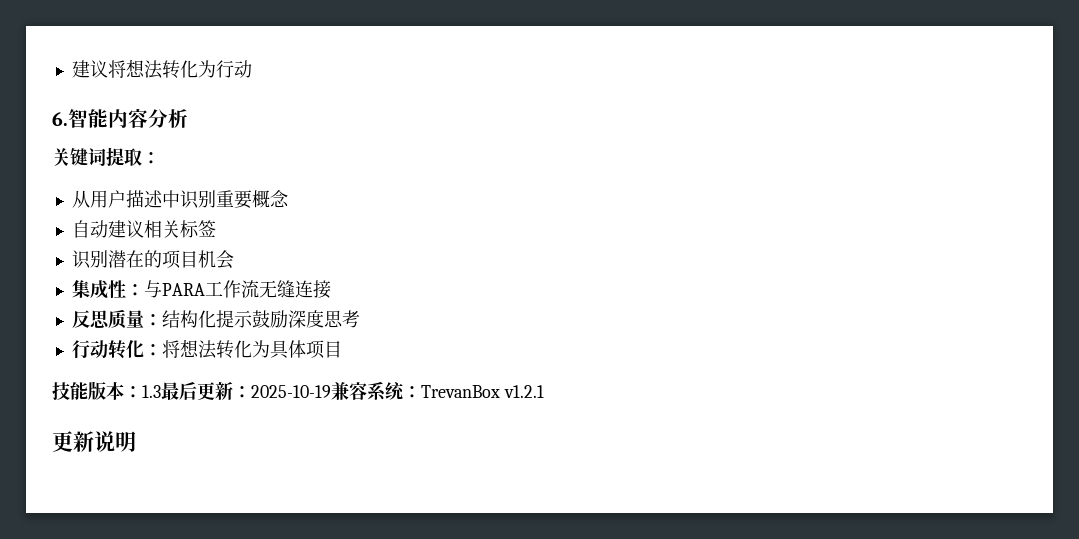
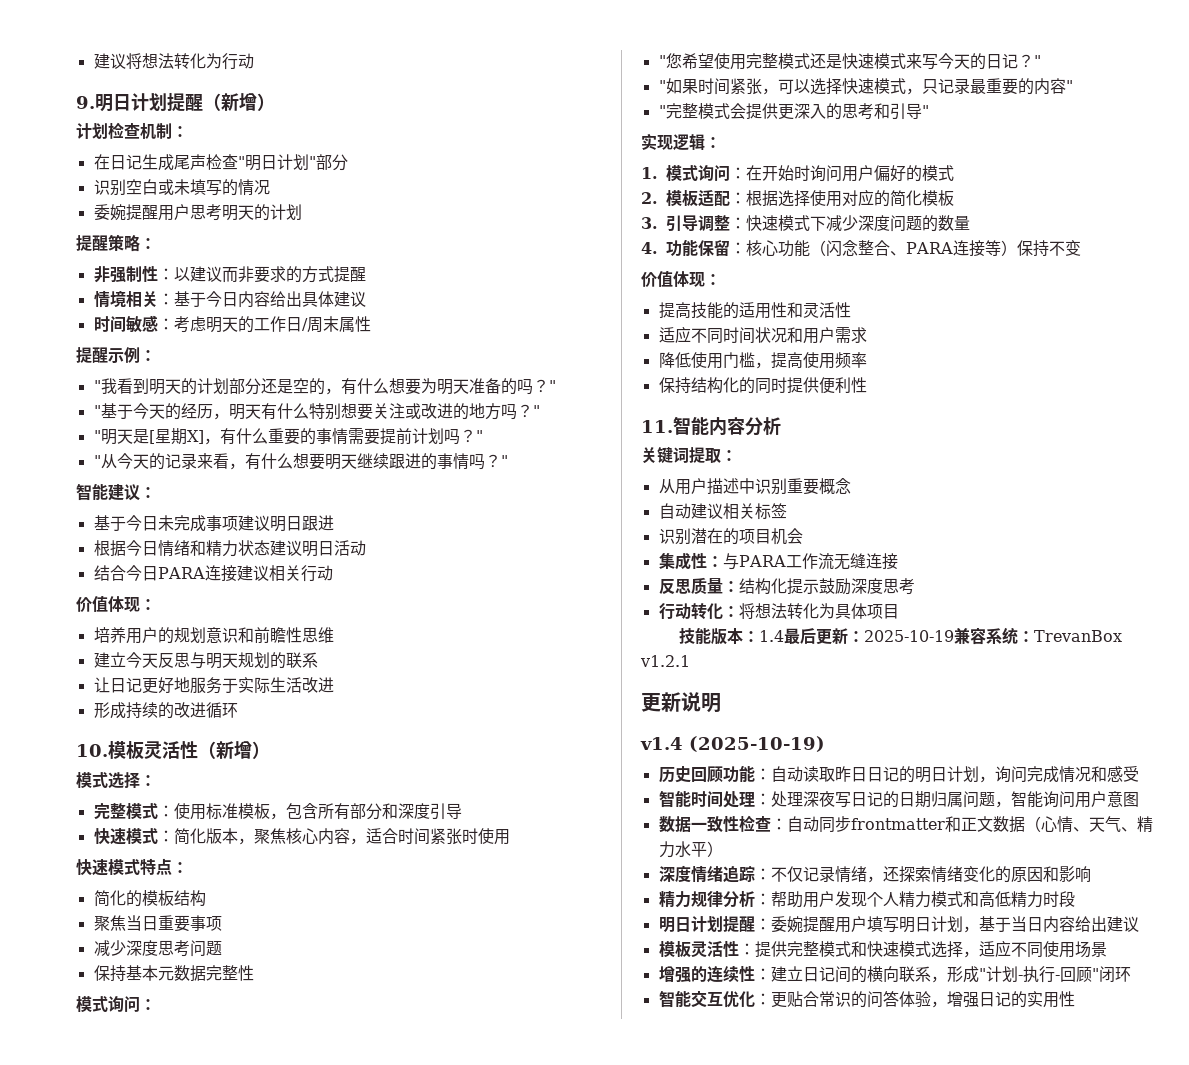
- 6.智能内容分析
+ 9.明日计划提醒（新增）
+ 计划检查机制：
+ 在日记生成尾声检查"明日计划"部分
+ 识别空白或未填写的情况
+ 委婉提醒用户思考明天的计划
+ 提醒策略：
+ 非强制性：以建议而非要求的方式提醒
+ 情境相关：基于今日内容给出具体建议
+ 时间敏感：考虑明天的工作日/周末属性
+ 提醒示例：
+ "我看到明天的计划部分还是空的，有什么想要为明天准备的吗？"
+ "基于今天的经历，明天有什么特别想要关注或改进的地方吗？"
+ "明天是[星期X]，有什么重要的事情需要提前计划吗？"
+ "从今天的记录来看，有什么想要明天继续跟进的事情吗？"
+ 智能建议：
+ 基于今日未完成事项建议明日跟进
+ 根据今日情绪和精力状态建议明日活动
+ 结合今日PARA连接建议相关行动
+ 价值体现：
+ 培养用户的规划意识和前瞻性思维
+ 建立今天反思与明天规划的联系
+ 让日记更好地服务于实际生活改进
+ 形成持续的改进循环
+ 10.模板灵活性（新增）
+ 模式选择：
+ 完整模式：使用标准模板，包含所有部分和深度引导
+ 快速模式：简化版本，聚焦核心内容，适合时间紧张时使用
+ 快速模式特点：
+ 简化的模板结构
+ 聚焦当日重要事项
+ 减少深度思考问题
+ 保持基本元数据完整性
+ 模式询问：
+ "您希望使用完整模式还是快速模式来写今天的日记？"
+ "如果时间紧张，可以选择快速模式，只记录最重要的内容"
+ "完整模式会提供更深入的思考和引导"
+ 实现逻辑：
+ 1.模式询问：在开始时询问用户偏好的模式
+ 2.模板适配：根据选择使用对应的简化模板
+ 3.引导调整：快速模式下减少深度问题的数量
+ 4.功能保留：核心功能（闪念整合、PARA连接等）保持不变
+ 价值体现：
+ 提高技能的适用性和灵活性
+ 适应不同时间状况和用户需求
+ 降低使用门槛，提高使用频率
+ 保持结构化的同时提供便利性
+ 11.智能内容分析
- 技能版本：1.3最后更新：2025-10-19兼容系统：TrevanBox v1.2.1
+ 技能版本：1.4最后更新：2025-10-19兼容系统：TrevanBox v1.2.1
+ v1.4 (2025-10-19)
+ 历史回顾功能：自动读取昨日日记的明日计划，询问完成情况和感受
+ 智能时间处理：处理深夜写日记的日期归属问题，智能询问用户意图
+ 数据一致性检查：自动同步frontmatter和正文数据（心情、天气、精力水平）
+ 深度情绪追踪：不仅记录情绪，还探索情绪变化的原因和影响
+ 精力规律分析：帮助用户发现个人精力模式和高低精力时段
+ 明日计划提醒：委婉提醒用户填写明日计划，基于当日内容给出建议
+ 模板灵活性：提供完整模式和快速模式选择，适应不同使用场景
+ 增强的连续性：建立日记间的横向联系，形成"计划-执行-回顾"闭环
+ 智能交互优化：更贴合常识的问答体验，增强日记的实用性

